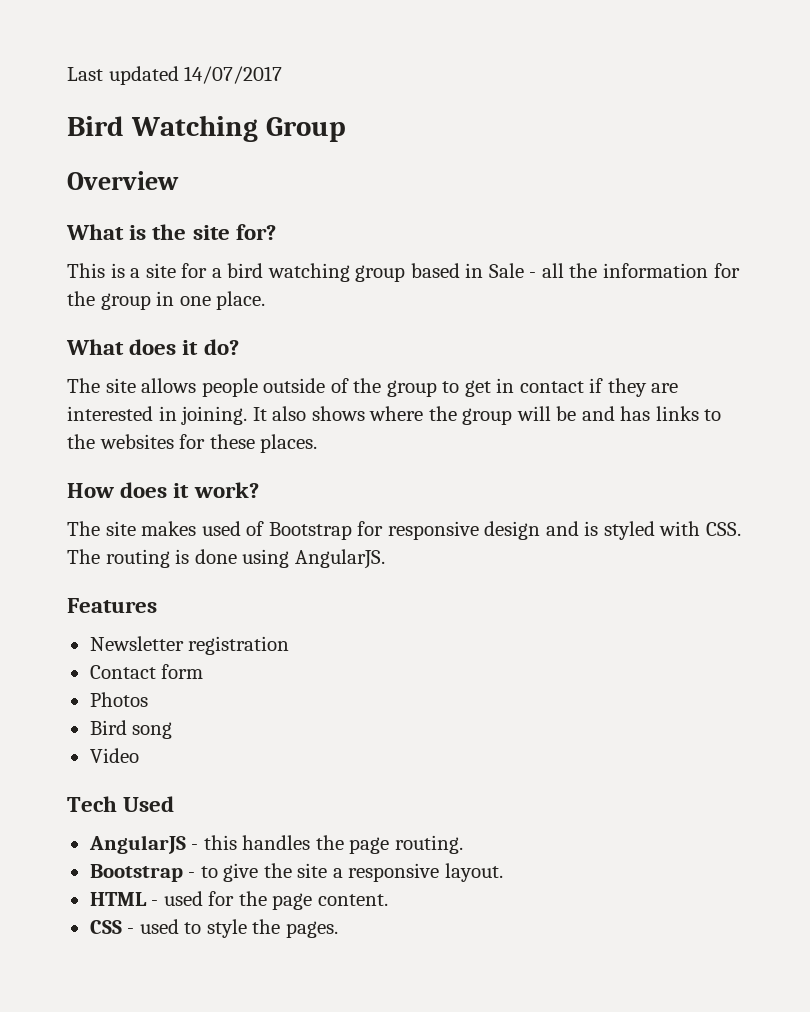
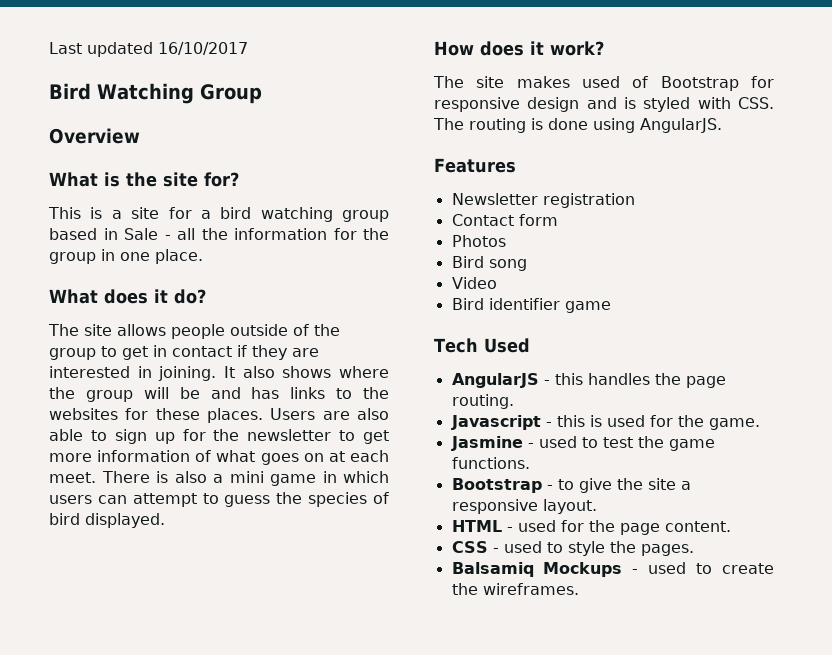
- Last updated 14/07/2017
+ Last updated 16/10/2017
+ Users are also able to sign up for the newsletter to get more information of what goes on at each meet. There is also a mini game in which users can attempt to guess the species of bird displayed.
+ Bird identifier game
+ Javascript - this is used for the game.
+ Jasmine - used to test the game functions.
+ Balsamiq Mockups - used to create the wireframes.

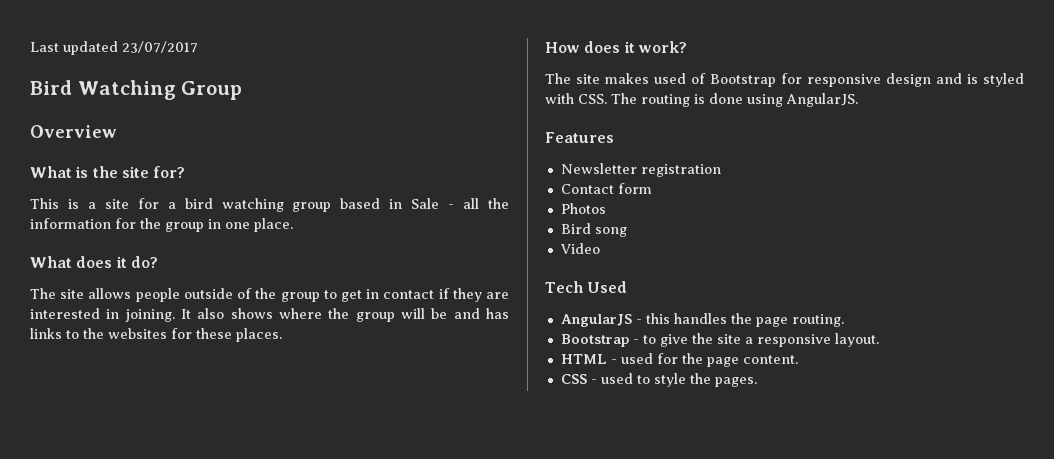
- Last updated 16/10/2017
+ Last updated 23/07/2017
- Users are also able to sign up for the newsletter to get more information of what goes on at each meet. There is also a mini game in which users can attempt to guess the species of bird displayed.
- Bird identifier game
- Javascript - this is used for the game.
- Jasmine - used to test the game functions.
- Balsamiq Mockups - used to create the wireframes.

